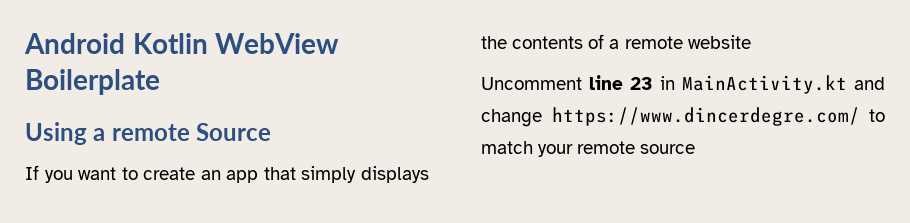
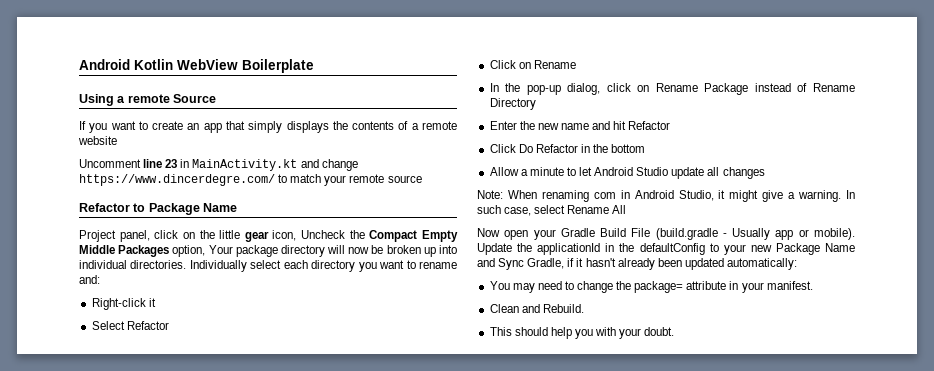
+ Refactor to Package Name
+ Project panel, click on the little gear icon, Uncheck the Compact Empty Middle Packages option, Your package directory will now be broken up into individual directories. Individually select each directory you want to rename and:
+ Right-click it
+ Select Refactor
+ Click on Rename
+ In the pop-up dialog, click on Rename Package instead of Rename Directory
+ Enter the new name and hit Refactor
+ Click Do Refactor in the bottom
+ Allow a minute to let Android Studio update all changes
+ Note: When renaming com in Android Studio, it might give a warning. In such case, select Rename All
+ Now open your Gradle Build File (build.gradle - Usually app or mobile). Update the applicationId in the defaultConfig to your new Package Name and Sync Gradle, if it hasn't already been updated automatically:
+ You may need to change the package= attribute in your manifest.
+ Clean and Rebuild.
+ This should help you with your doubt.

